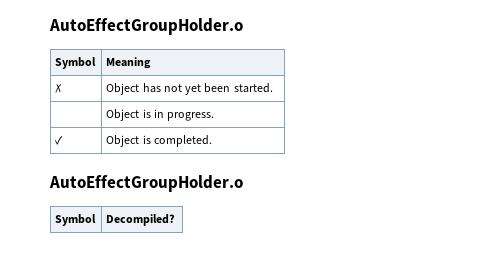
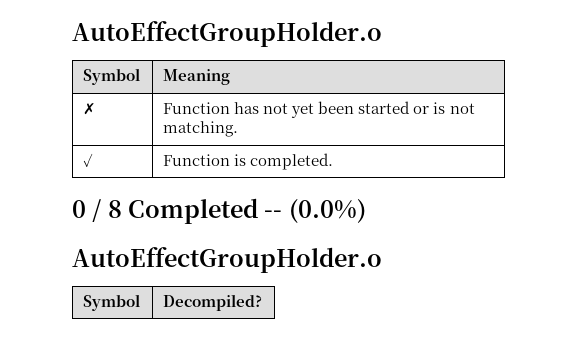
- ✗ | Object has not yet been started.
- | Object is in progress.
+ ✗ | Function has not yet been started or is not matching.
- ✓ | Object is completed.
+ ✓ | Function is completed.
+ 0 / 8 Completed -- (0.0%)

